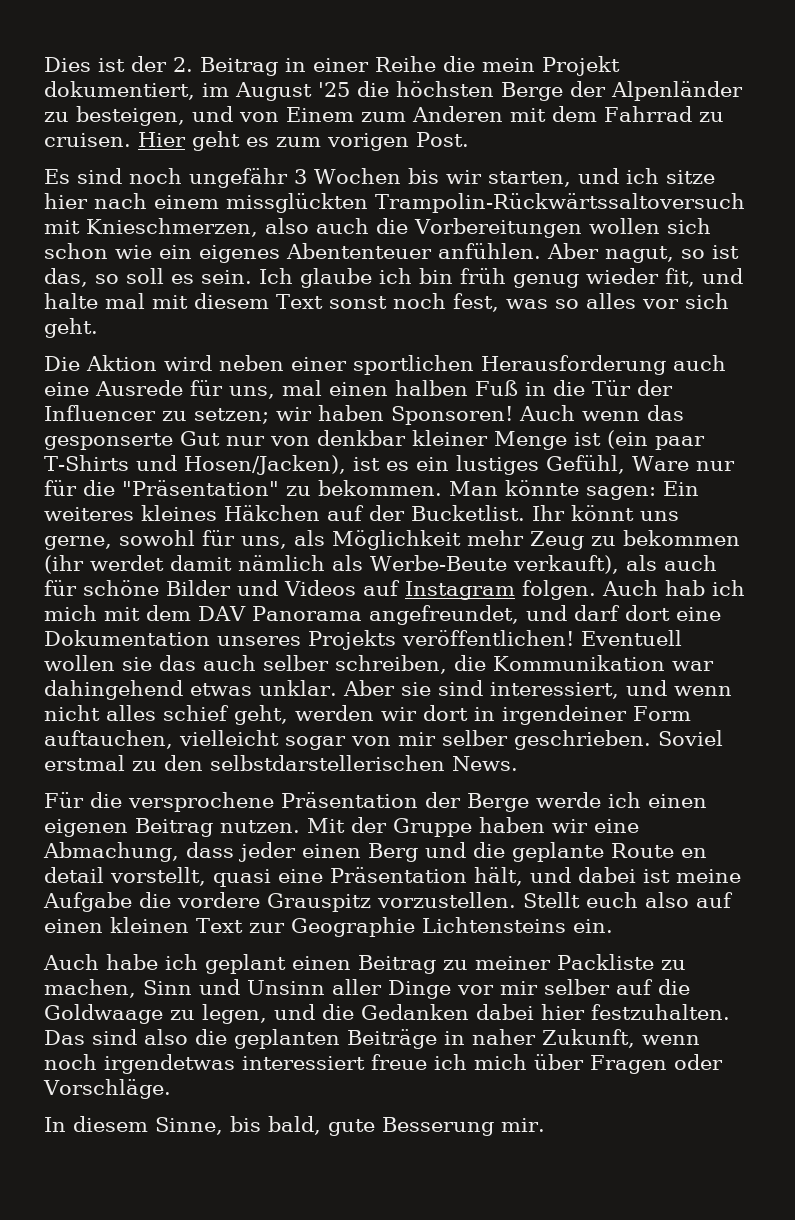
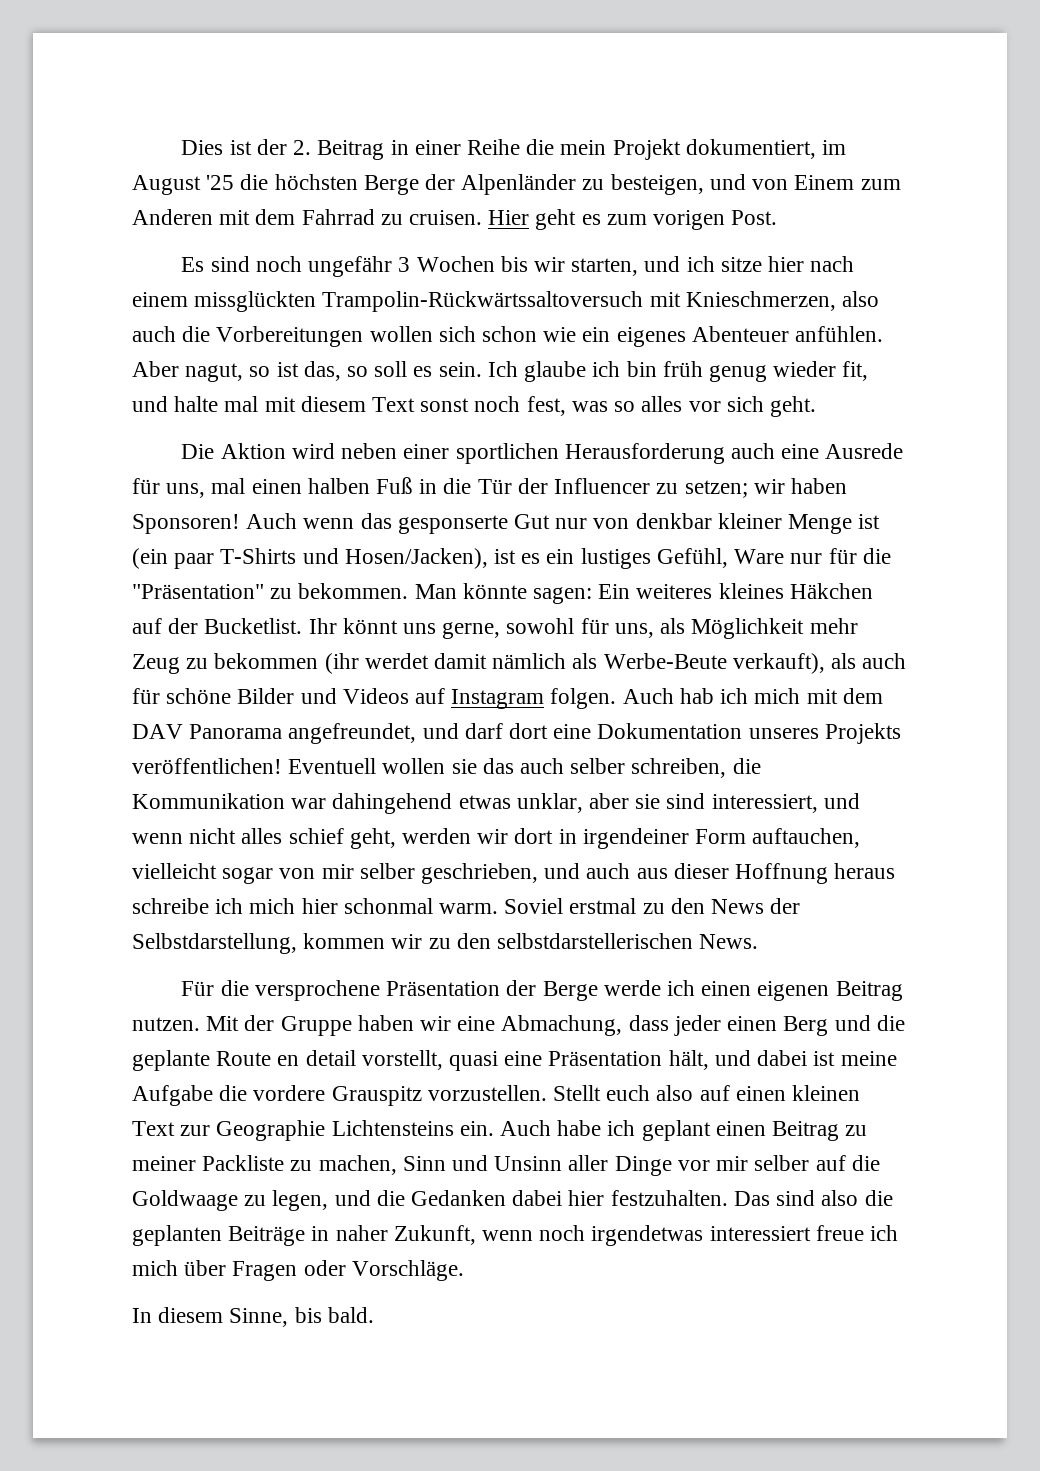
- Es sind noch ungefähr 3 Wochen bis wir starten, und ich sitze hier nach einem missglückten Trampolin-Rückwärtssaltoversuch mit Knieschmerzen, also auch die Vorbereitungen wollen sich schon wie ein eigenes Abententeuer anfühlen.
+ Es sind noch ungefähr 3 Wochen bis wir starten, und ich sitze hier nach einem missglückten Trampolin-Rückwärtssaltoversuch mit Knieschmerzen, also auch die Vorbereitungen wollen sich schon wie ein eigenes Abenteuer anfühlen.
- Eventuell wollen sie das auch selber schreiben, die Kommunikation war dahingehend etwas unklar. Aber sie sind interessiert, und wenn nicht alles schief geht, werden wir dort in irgendeiner Form auftauchen, vielleicht sogar von mir selber geschrieben. Soviel erstmal zu den selbstdarstellerischen News.
+ Eventuell wollen sie das auch selber schreiben, die Kommunikation war dahingehend etwas unklar, aber sie sind interessiert, und wenn nicht alles schief geht, werden wir dort in irgendeiner Form auftauchen, vielleicht sogar von mir selber geschrieben, und auch aus dieser Hoffnung heraus schreibe ich mich hier schonmal warm. Soviel erstmal zu den News der Selbstdarstellung, kommen wir zu den selbstdarstellerischen News.
- Stellt euch also auf einen kleinen Text zur Geographie Lichtensteins ein.
- Auch habe ich geplant einen Beitrag zu meiner Packliste zu machen, Sinn und Unsinn aller Dinge vor mir selber auf die Goldwaage zu legen, und die Gedanken dabei hier festzuhalten.
+ Stellt euch also auf einen kleinen Text zur Geographie Lichtensteins ein. Auch habe ich geplant einen Beitrag zu meiner Packliste zu machen, Sinn und Unsinn aller Dinge vor mir selber auf die Goldwaage zu legen, und die Gedanken dabei hier festzuhalten.
- In diesem Sinne, bis bald, gute Besserung mir.
+ In diesem Sinne, bis bald.

